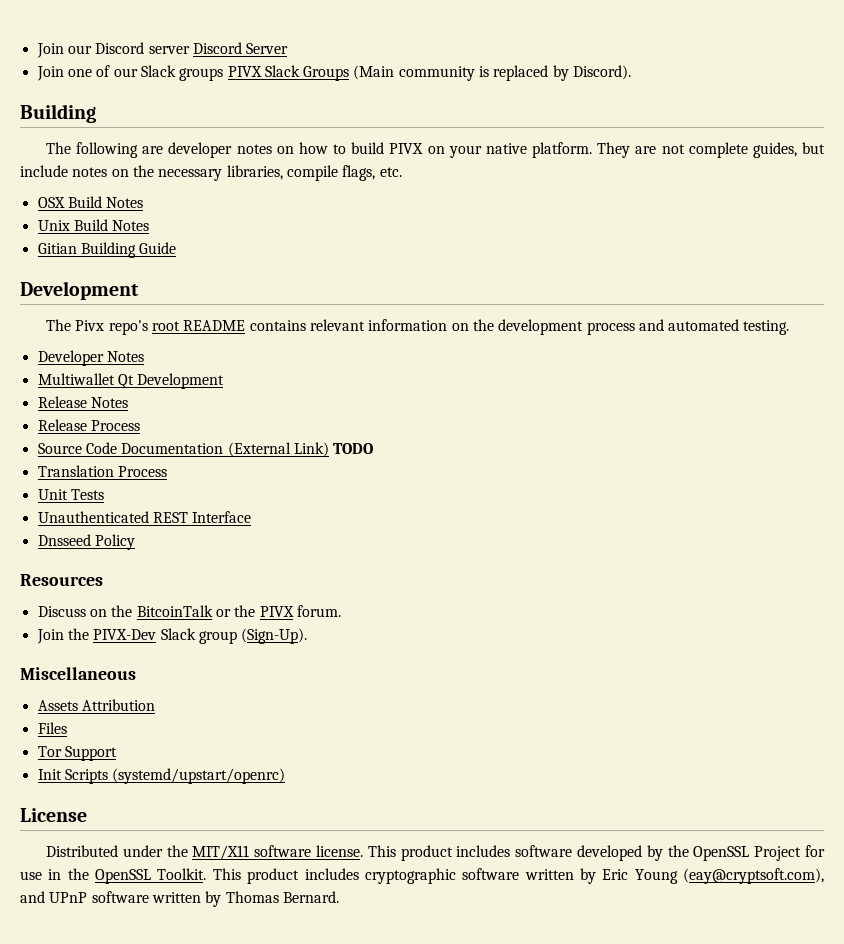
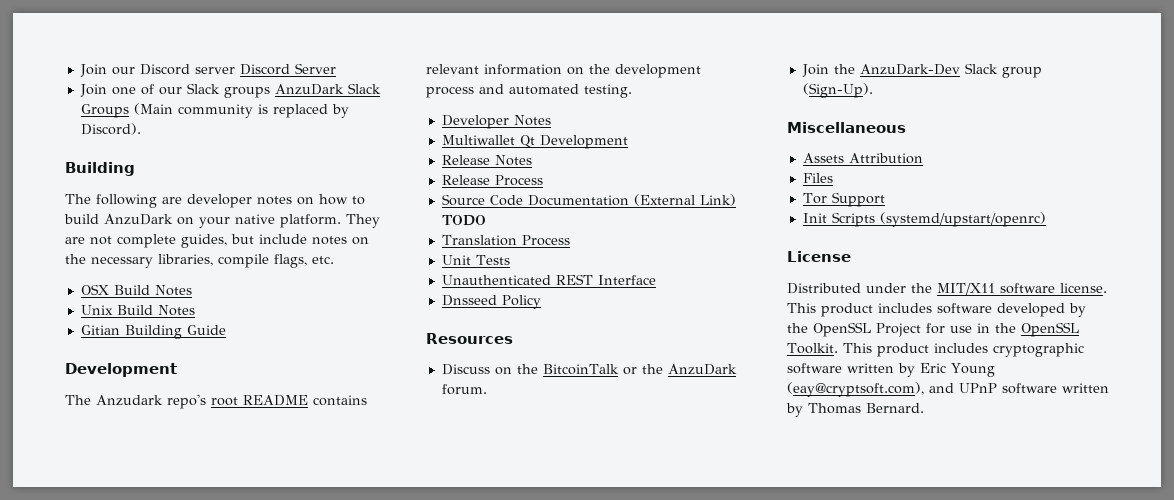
- Join one of our Slack groups PIVX Slack Groups (Main community is replaced by Discord).
+ Join one of our Slack groups AnzuDark Slack Groups (Main community is replaced by Discord).
- The following are developer notes on how to build PIVX on your native platform.
+ The following are developer notes on how to build AnzuDark on your native platform.
- The Pivx repo's root README contains relevant information on the development process and automated testing.
+ The Anzudark repo's root README contains relevant information on the development process and automated testing.
- Discuss on the BitcoinTalk or the PIVX forum.
+ Discuss on the BitcoinTalk or the AnzuDark forum.
- Join the PIVX-Dev Slack group (Sign-Up).
+ Join the AnzuDark-Dev Slack group (Sign-Up).

